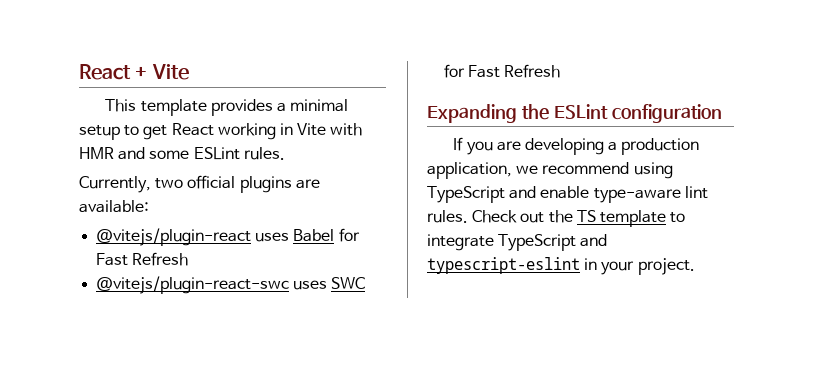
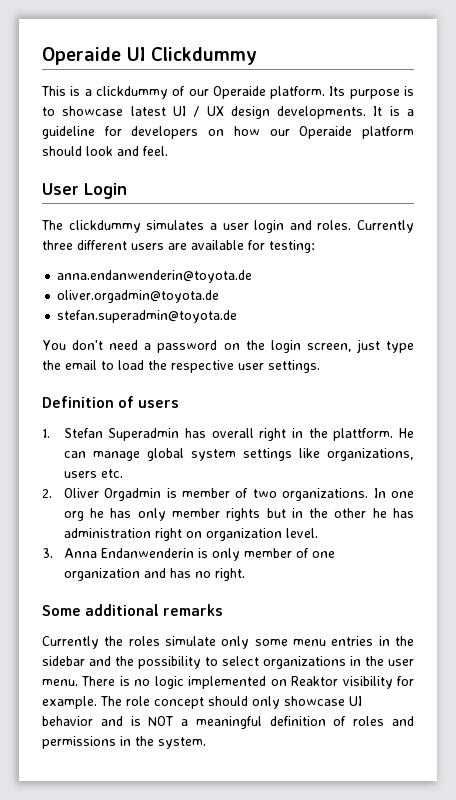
- React + Vite
- This template provides a minimal setup to get React working in Vite with HMR and some ESLint rules.
- Currently, two official plugins are available:
- @vitejs/plugin-react uses Babel for Fast Refresh
- @vitejs/plugin-react-swc uses SWC for Fast Refresh
- Expanding the ESLint configuration
- If you are developing a production application, we recommend using TypeScript and enable type-aware lint rules. Check out the TS template to integrate TypeScript and typescript-eslint in your project.
+ Operaide UI Clickdummy
+ This is a clickdummy of our Operaide platform. Its purpose is to showcase latest UI / UX design developments. It is a guideline for developers on how our Operaide platform should look and feel.
+ User Login
+ The clickdummy simulates a user login and roles. Currently three different users are available for testing:
+ anna.endanwenderin@toyota.de
+ oliver.orgadmin@toyota.de
+ stefan.superadmin@toyota.de
+ You don't need a password on the login screen, just type the email to load the respective user settings.
+ Definition of users
+ 1. Stefan Superadmin has overall right in the plattform. He can manage global system settings like organizations, users etc.
+ 2. Oliver Orgadmin is member of two organizations. In one org he has only member rights but in the other he has administration right on organization level.
+ 3. Anna Endanwenderin is only member of one organization and has no right.
+ Some additional remarks
+ Currently the roles simulate only some menu entries in the sidebar and the possibility to select organizations in the user menu. There is no logic implemented on Reaktor visibility for example. The role concept should only showcase UI behavior and is NOT a meaningful definition of roles and permissions in the system.

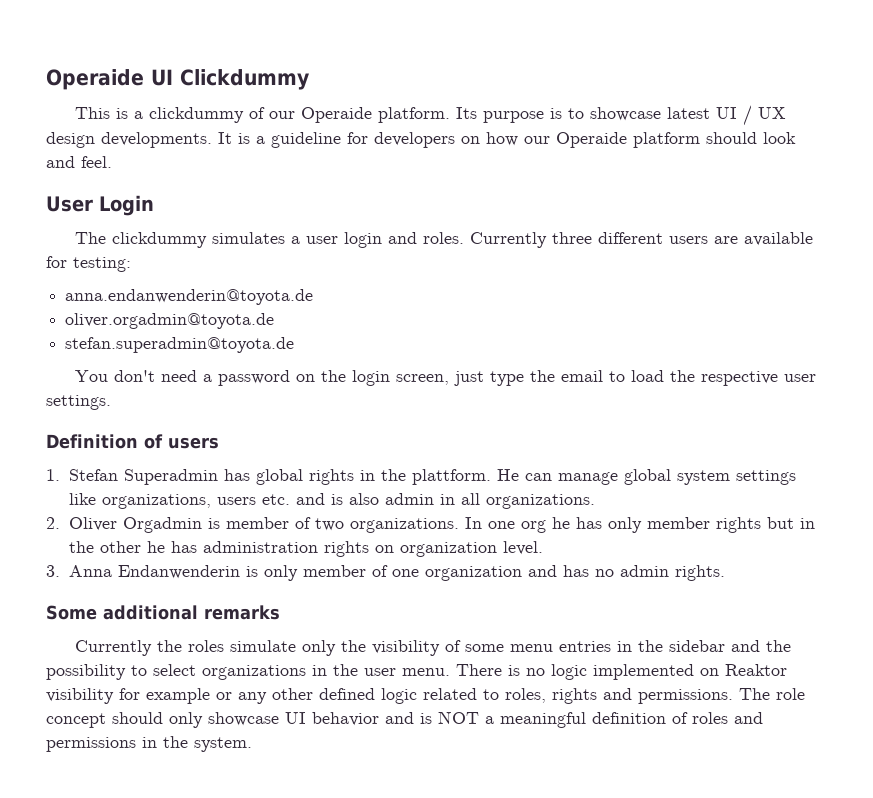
- 1. Stefan Superadmin has overall right in the plattform.
+ 1. Stefan Superadmin has global rights in the plattform.
- He can manage global system settings like organizations, users etc.
+ He can manage global system settings like organizations, users etc. and is also admin in all organizations.
- In one org he has only member rights but in the other he has administration right on organization level.
+ In one org he has only member rights but in the other he has administration rights on organization level.
- 3. Anna Endanwenderin is only member of one organization and has no right.
+ 3. Anna Endanwenderin is only member of one organization and has no admin rights.
- Currently the roles simulate only some menu entries in the sidebar and the possibility to select organizations in the user menu.
+ Currently the roles simulate only the visibility of some menu entries in the sidebar and the possibility to select organizations in the user menu.
- There is no logic implemented on Reaktor visibility for example.
+ There is no logic implemented on Reaktor visibility for example or any other defined logic related to roles, rights and permissions.

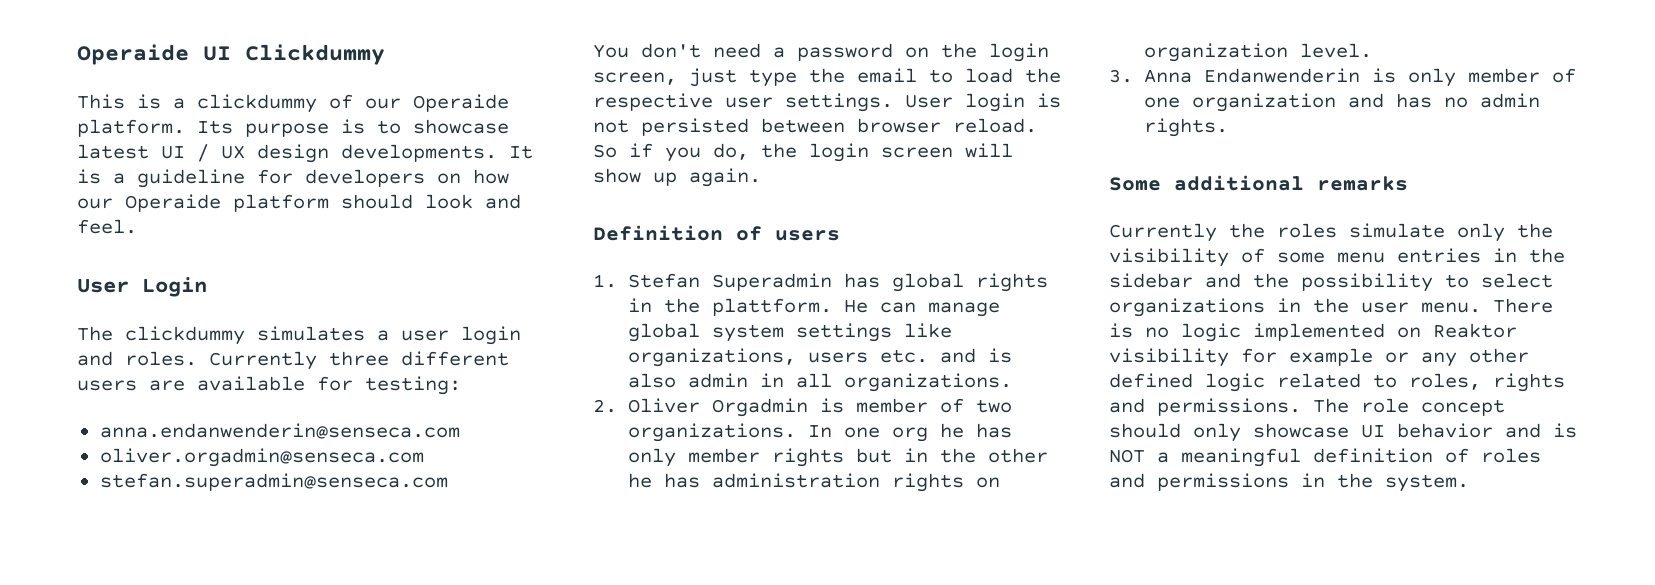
- anna.endanwenderin@toyota.de
- oliver.orgadmin@toyota.de
- stefan.superadmin@toyota.de
+ anna.endanwenderin@senseca.com
+ oliver.orgadmin@senseca.com
+ stefan.superadmin@senseca.com
+ User login is not persisted between browser reload. So if you do, the login screen will show up again.

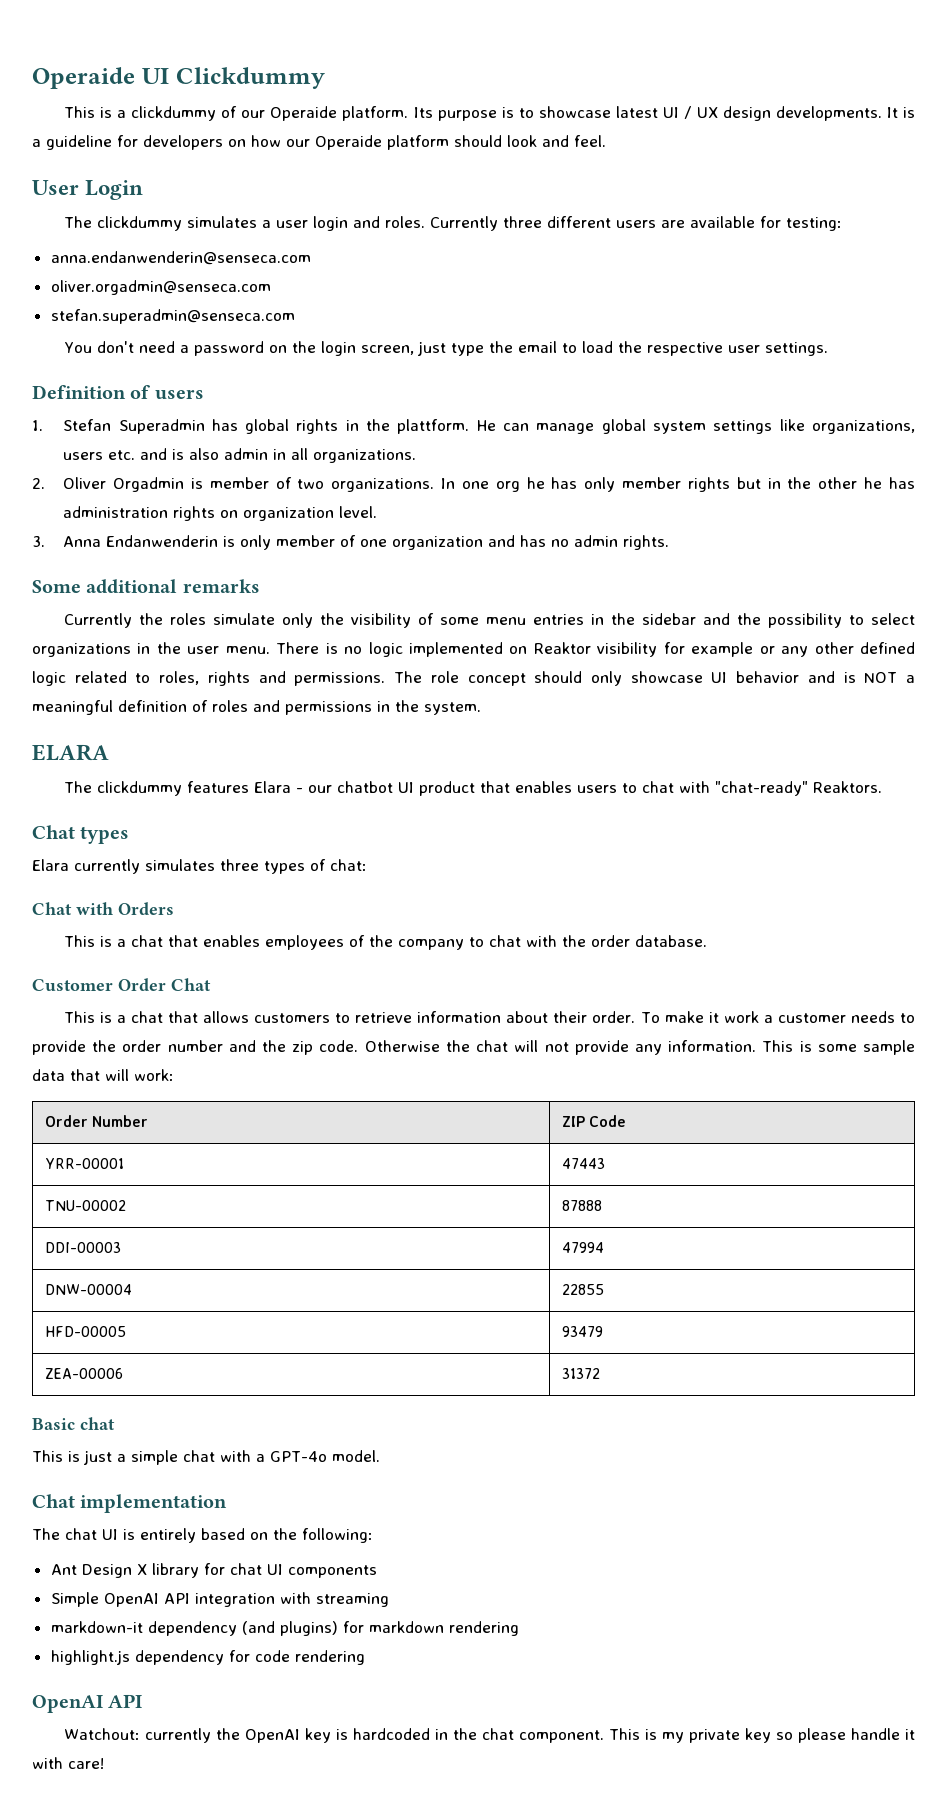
- User login is not persisted between browser reload. So if you do, the login screen will show up again.
+ ELARA
+ The clickdummy features Elara - our chatbot UI product that enables users to chat with "chat-ready" Reaktors.
+ Chat types
+ Elara currently simulates three types of chat:
+ Chat with Orders
+ This is a chat that enables employees of the company to chat with the order database.
+ Customer Order Chat
+ This is a chat that allows customers to retrieve information about their order. To make it work a customer needs to provide the order number and the zip code. Otherwise the chat will not provide any information. This is some sample data that will work:
+ Order Number | ZIP Code
+ YRR-00001 | 47443
+ TNU-00002 | 87888
+ DDI-00003 | 47994
+ DNW-00004 | 22855
+ HFD-00005 | 93479
+ ZEA-00006 | 31372
+ Basic chat
+ This is just a simple chat with a GPT-4o model.
+ Chat implementation
+ The chat UI is entirely based on the following:
+ Ant Design X library for chat UI components
+ Simple OpenAI API integration with streaming
+ markdown-it dependency (and plugins) for markdown rendering
+ highlight.js dependency for code rendering
+ OpenAI API
+ Watchout: currently the OpenAI key is hardcoded in the chat component. This is my private key so please handle it with care!

